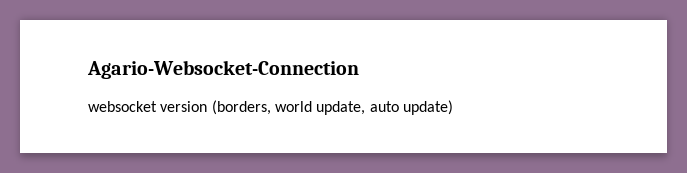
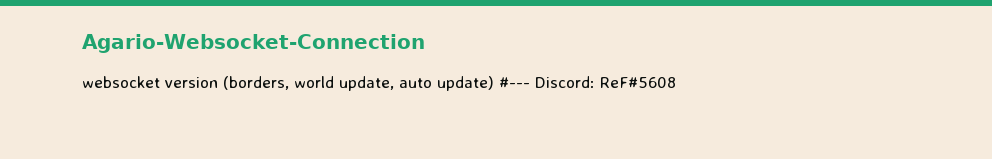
- websocket version (borders, world update, auto update)
+ websocket version (borders, world update, auto update) #--- Discord: ReF#5608

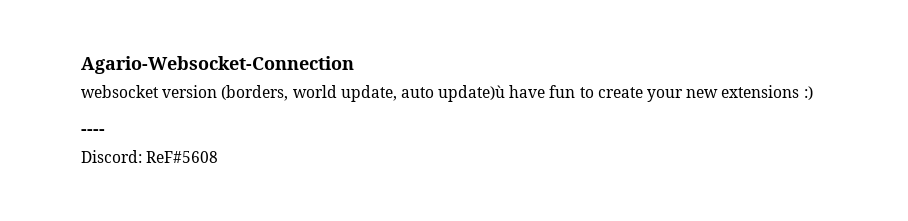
- websocket version (borders, world update, auto update) #--- Discord: ReF#5608
+ websocket version (borders, world update, auto update)ù have fun to create your new extensions :)
+ ----
+ Discord: ReF#5608

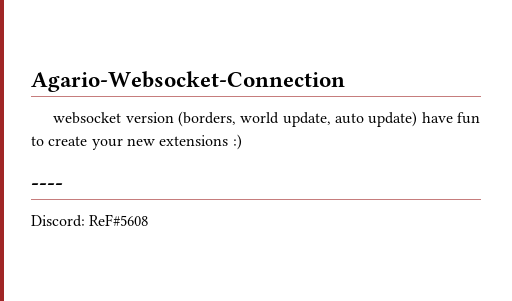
- websocket version (borders, world update, auto update)ù have fun to create your new extensions :)
+ websocket version (borders, world update, auto update) have fun to create your new extensions :)

